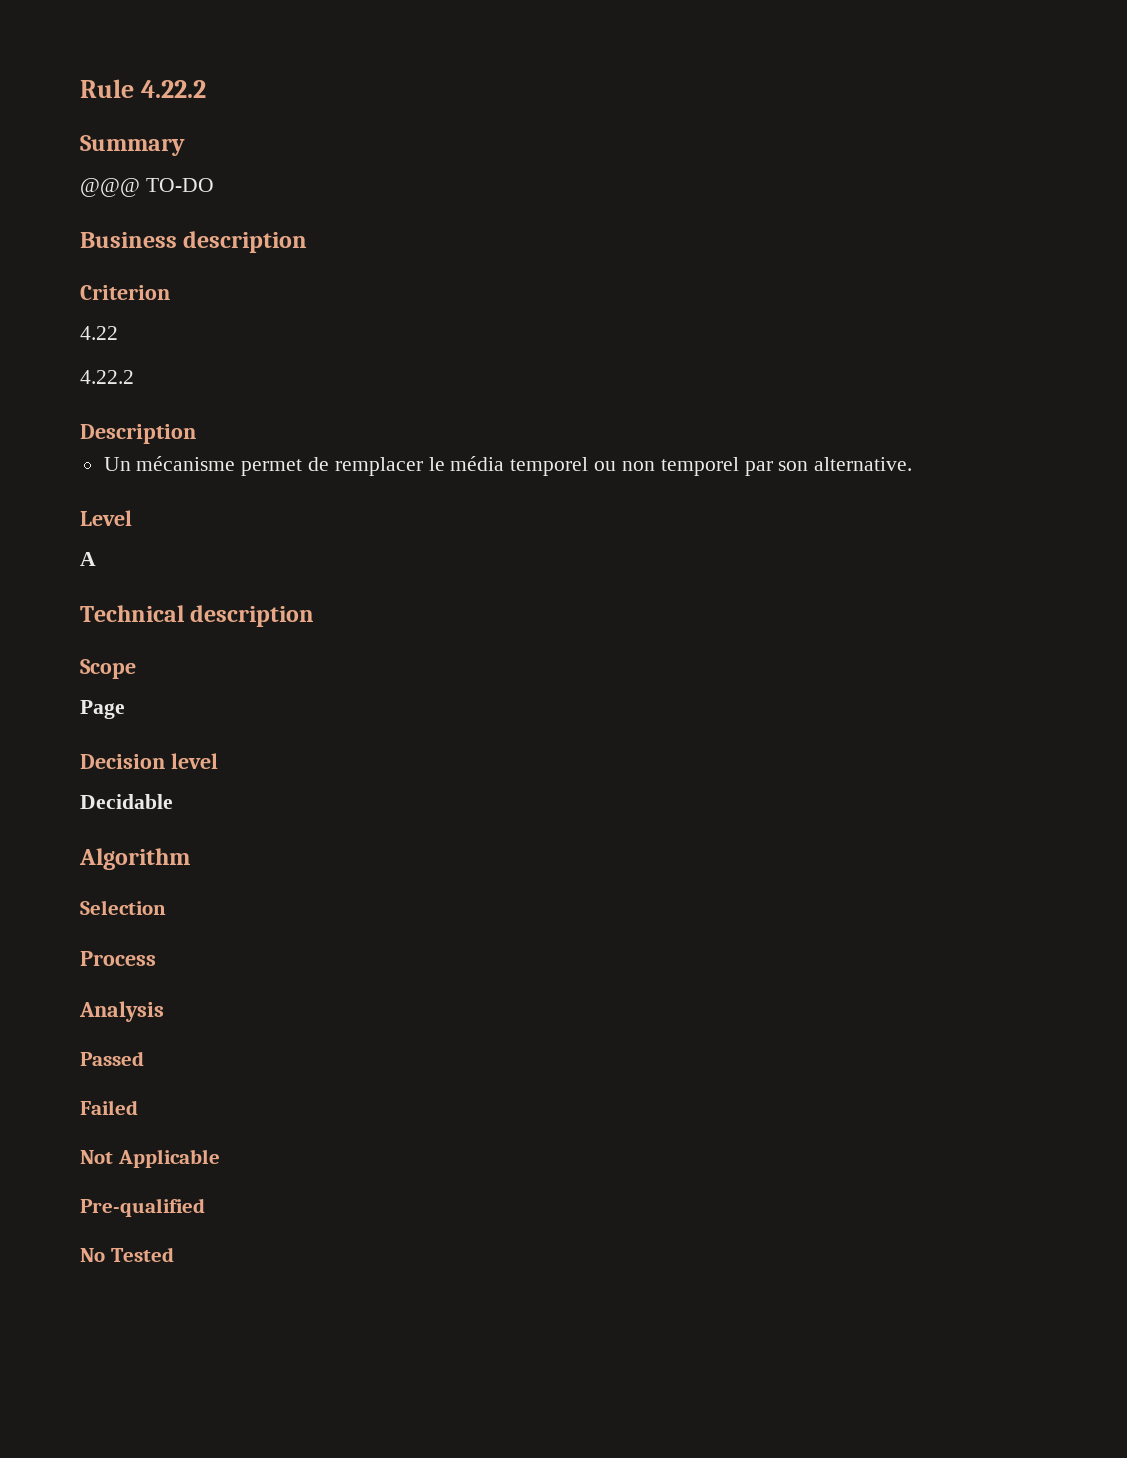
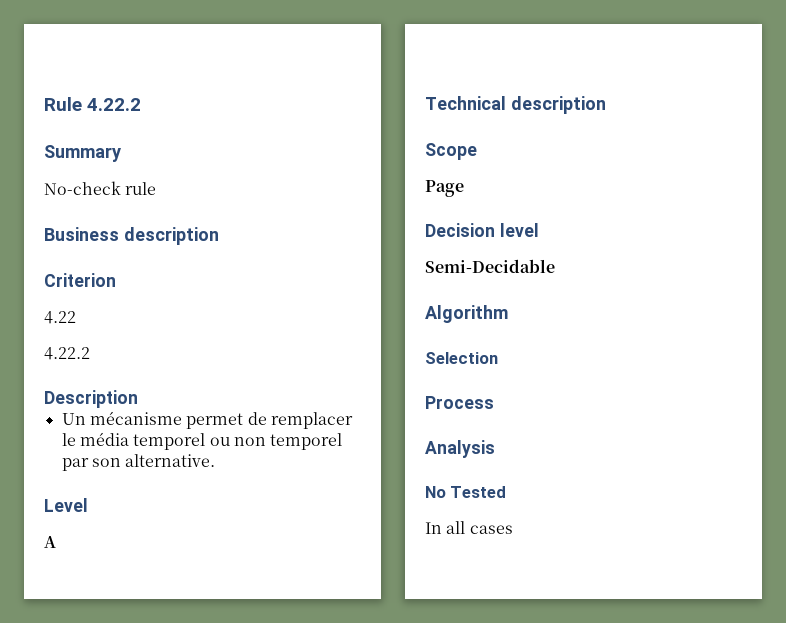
- @@@ TO-DO
+ No-check rule
- Decidable
+ Semi-Decidable
- Passed
- Failed
- Not Applicable
- Pre-qualified
+ In all cases

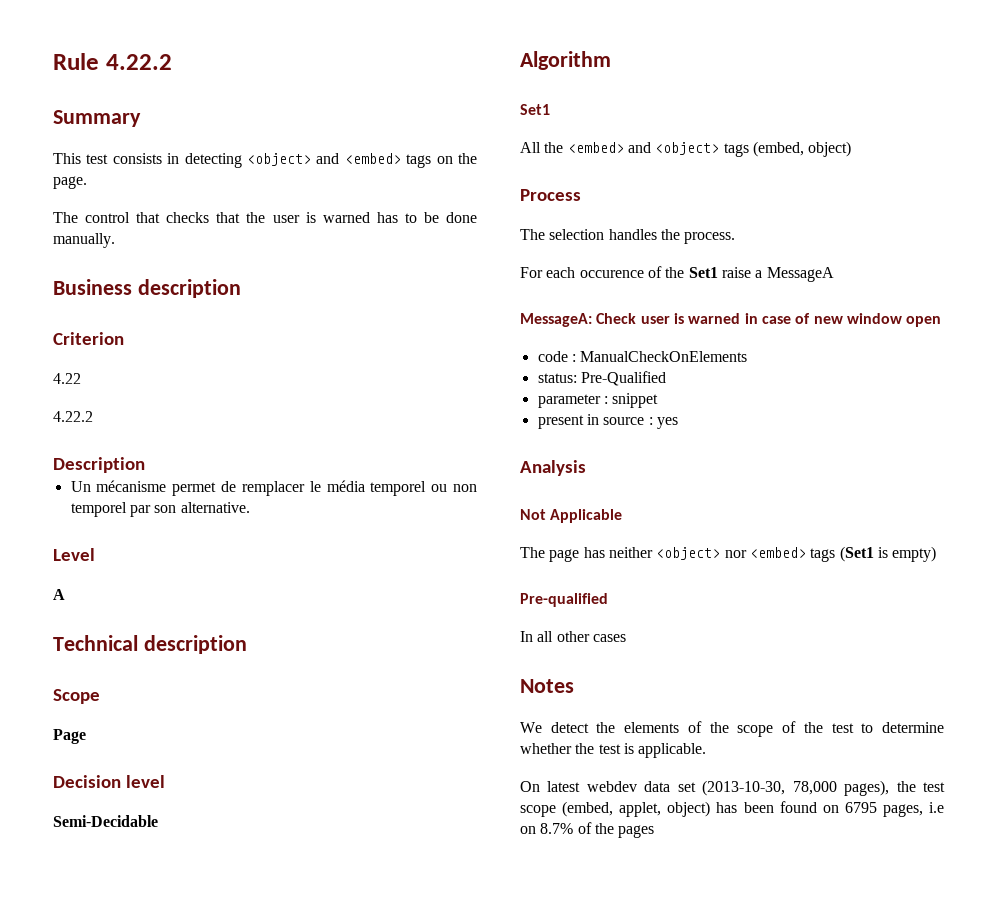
- No-check rule
+ This test consists in detecting <object> and <embed> tags on the page.
+ The control that checks that the user is warned has to be done manually.
  Algorithm
- Selection
+ Set1
+ All the <embed> and <object> tags (embed, object)
  Process
+ The selection handles the process.
+ For each occurence of the Set1 raise a MessageA
+ MessageA: Check user is warned in case of new window open
+ code : ManualCheckOnElements
+ status: Pre-Qualified
+ parameter : snippet
+ present in source : yes
  Analysis
- No Tested
+ Not Applicable
+ The page has neither <object> nor <embed> tags (Set1 is empty)
+ Pre-qualified
- In all cases
+ In all other cases
+ Notes
+ We detect the elements of the scope of the test to determine whether the test is applicable.
+ On latest webdev data set (2013-10-30, 78,000 pages), the test scope (embed, applet, object) has been found on 6795 pages, i.e on 8.7% of the pages

